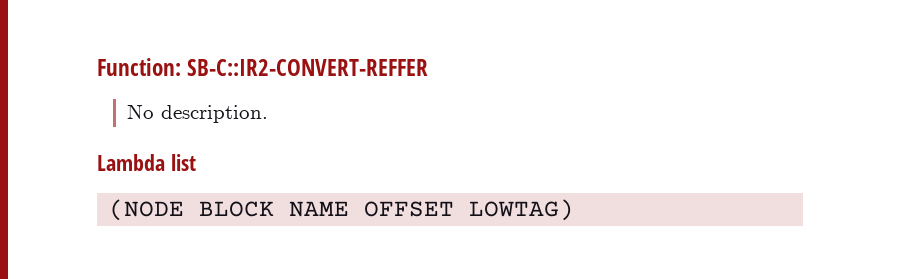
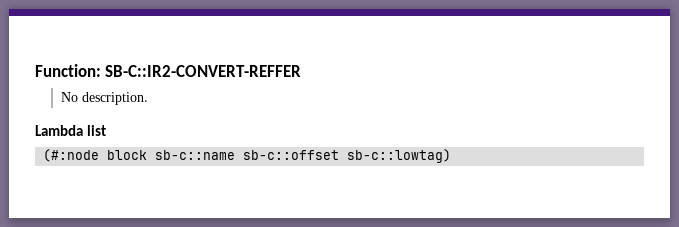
- (NODE BLOCK NAME OFFSET LOWTAG)
+ (#:node block sb-c::name sb-c::offset sb-c::lowtag)

